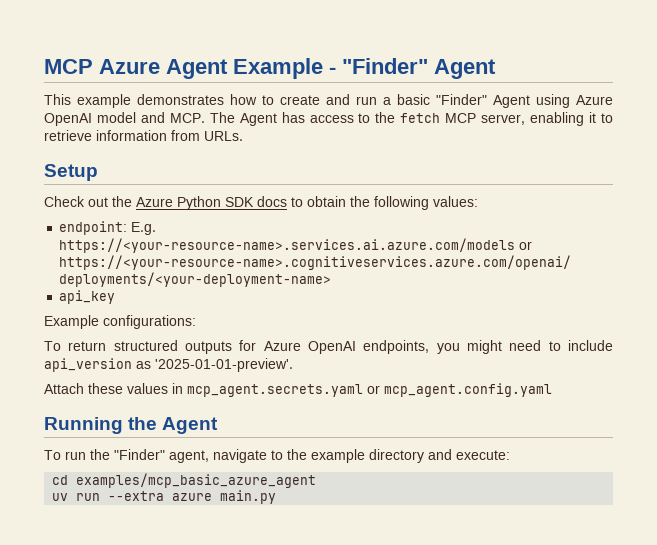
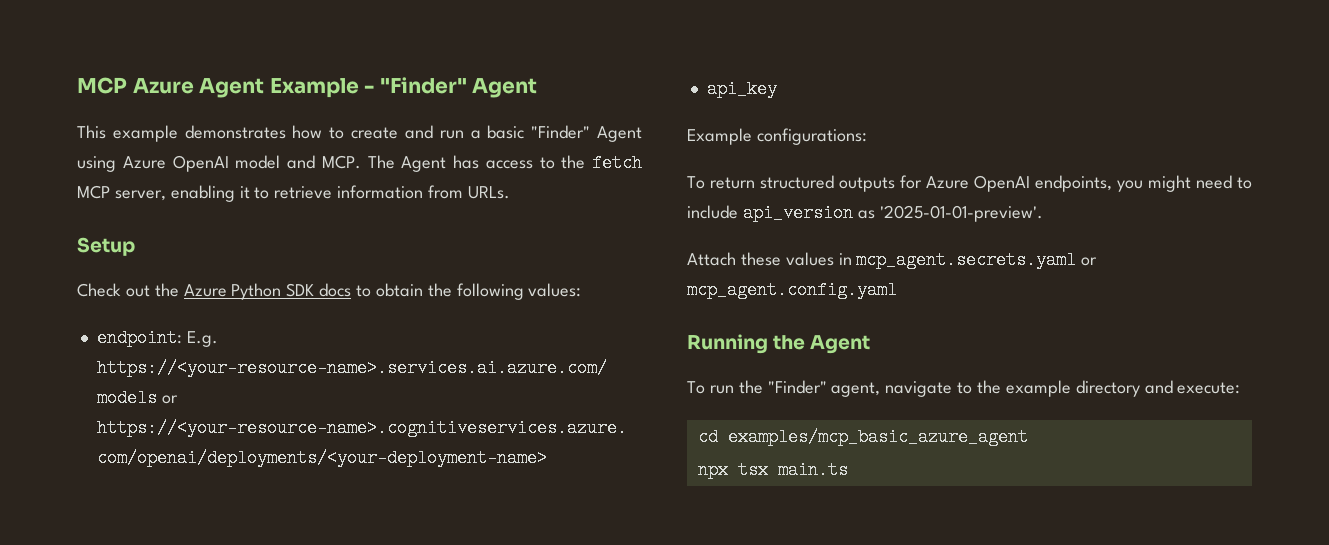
- uv run --extra azure main.py
+ npx tsx main.ts

